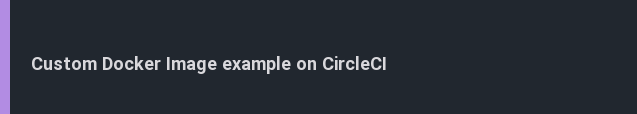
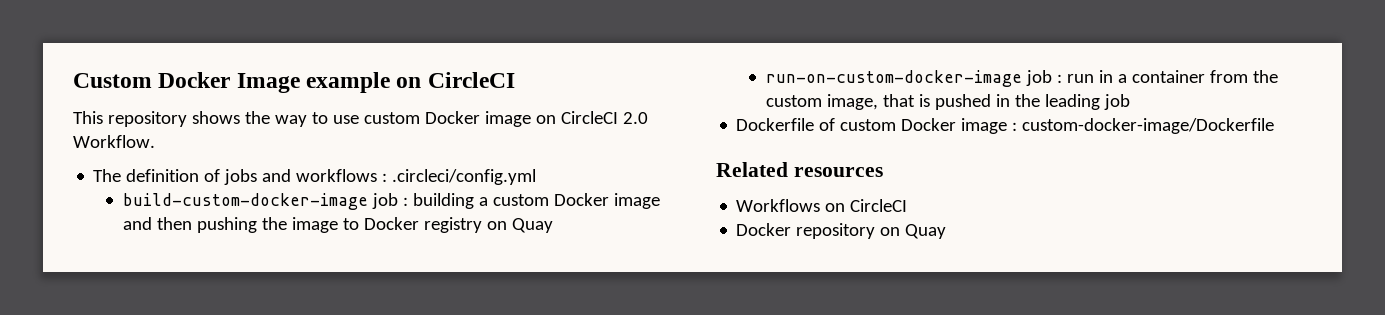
+ This repository shows the way to use custom Docker image on CircleCI 2.0 Workflow.
+ The definition of jobs and workflows : .circleci/config.yml
+ build-custom-docker-image job : building a custom Docker image and then pushing the image to Docker registry on Quay
+ run-on-custom-docker-image job : run in a container from the custom image, that is pushed in the leading job
+ Dockerfile of custom Docker image : custom-docker-image/Dockerfile
+ Related resources
+ Workflows on CircleCI
+ Docker repository on Quay

